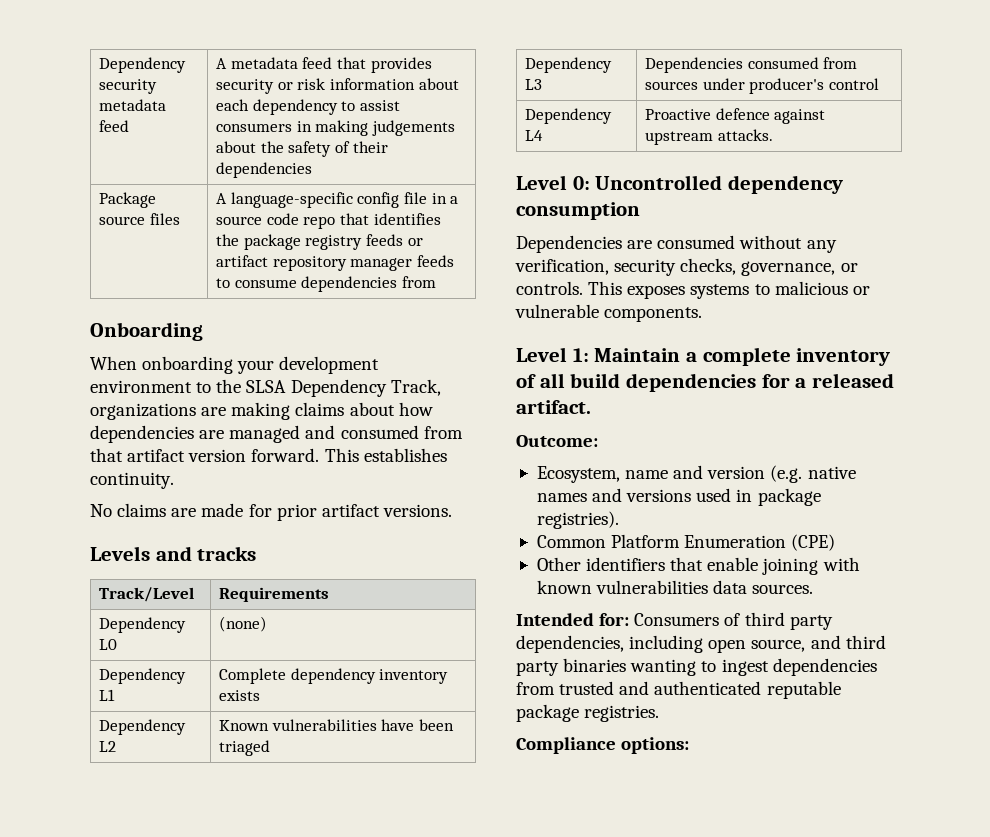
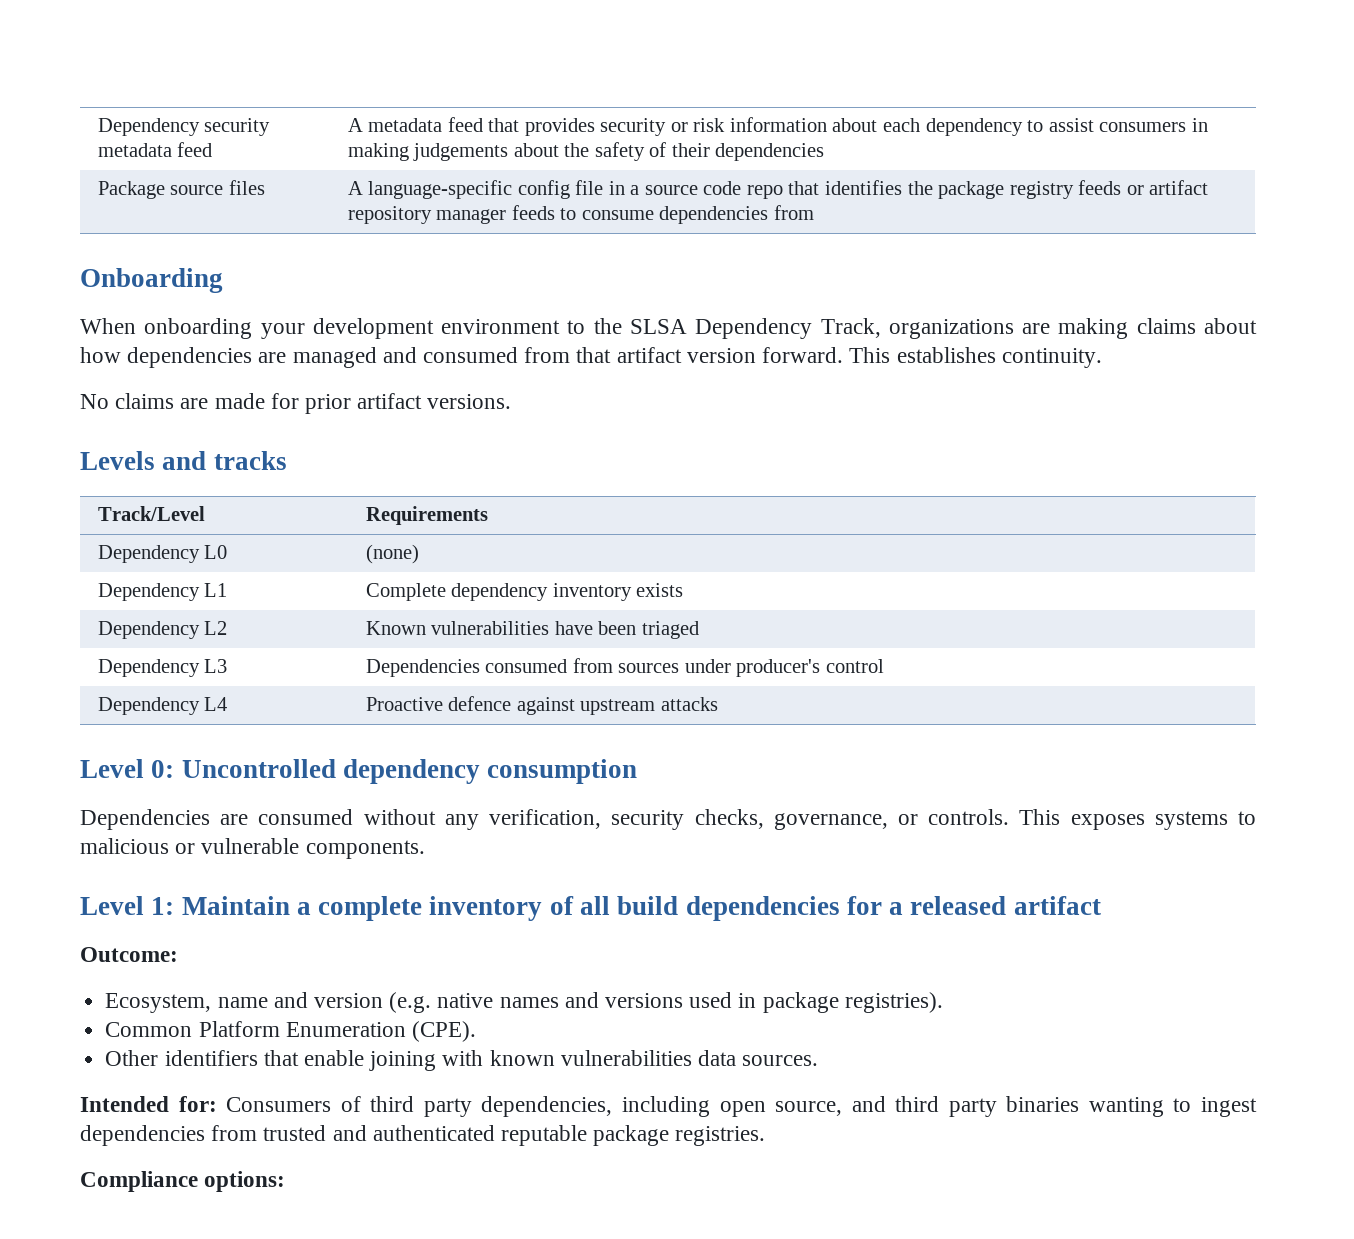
- Dependency L4 | Proactive defence against upstream attacks.
+ Dependency L4 | Proactive defence against upstream attacks
- Level 1: Maintain a complete inventory of all build dependencies for a released artifact.
+ Level 1: Maintain a complete inventory of all build dependencies for a released artifact
- Common Platform Enumeration (CPE)
+ Common Platform Enumeration (CPE).

